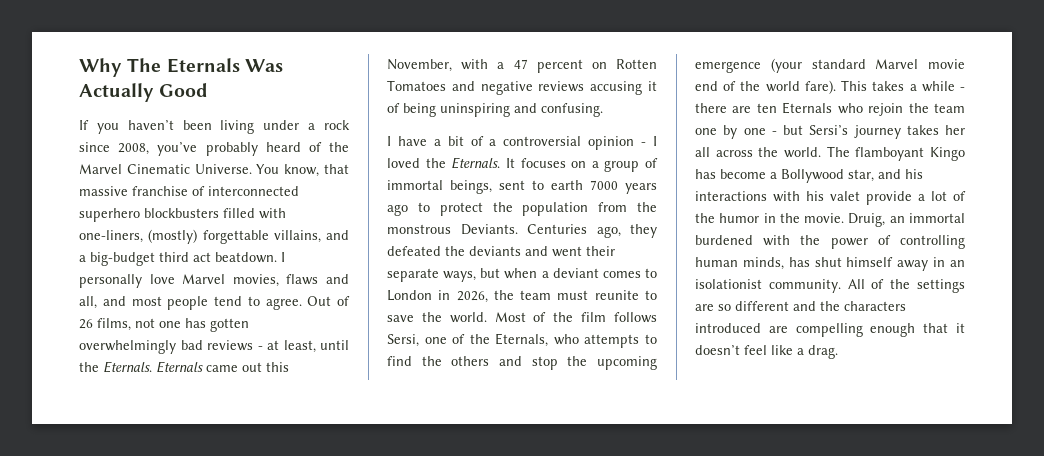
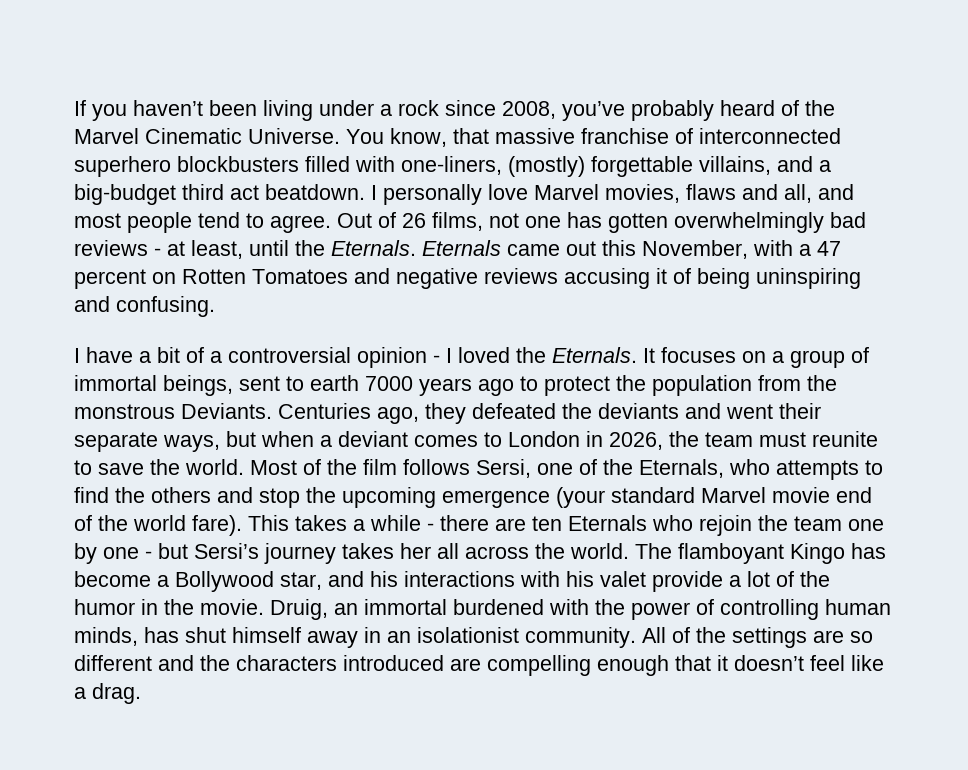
- Why The Eternals Was Actually Good

